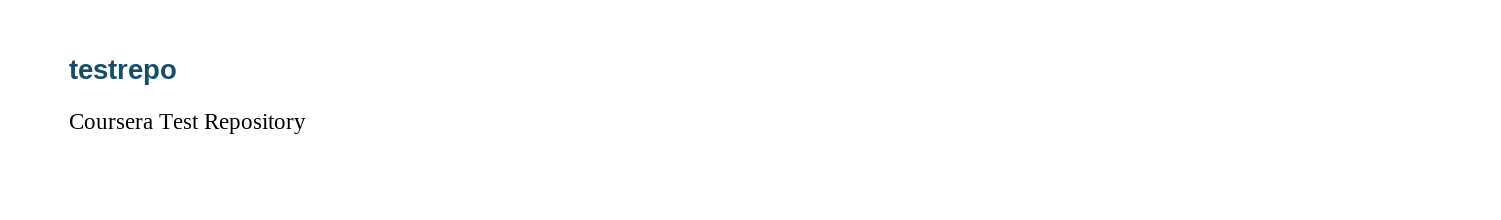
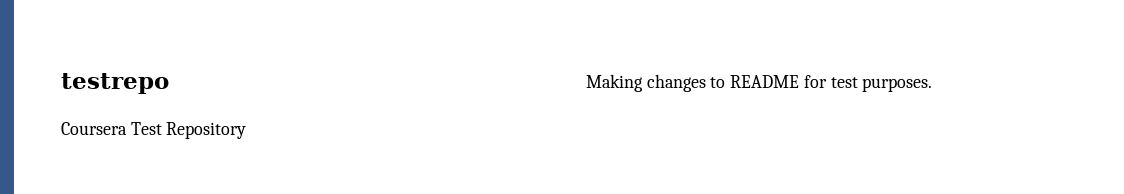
+ Making changes to README for test purposes.

